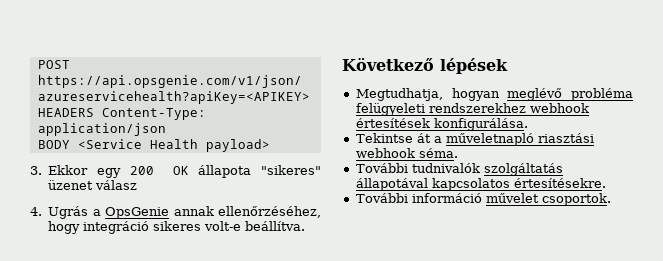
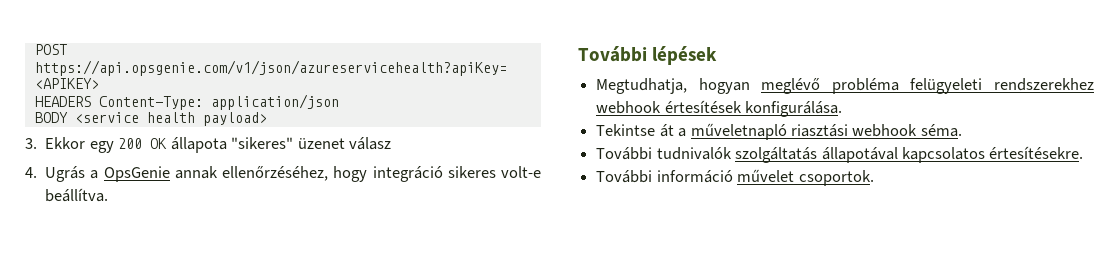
- BODY <Service Health payload>
+ BODY <service health payload>
- Következő lépések
+ További lépések

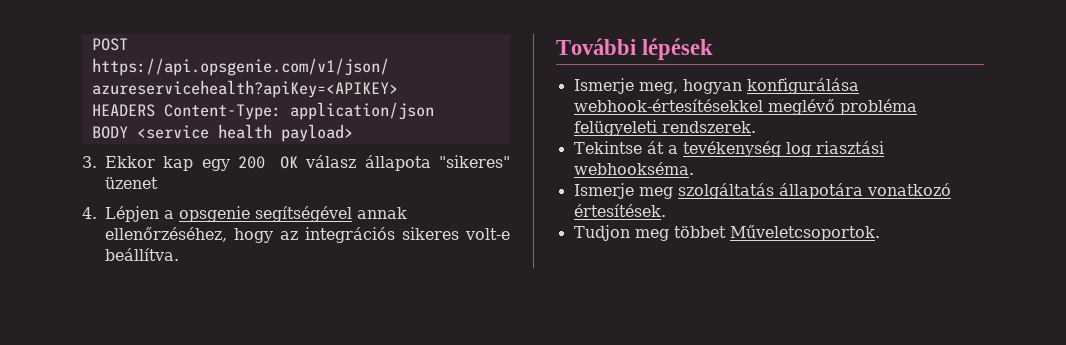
- 3. Ekkor egy 200 OK állapota "sikeres" üzenet válasz
+ 3. Ekkor kap egy 200 OK válasz állapota "sikeres" üzenet
- 4. Ugrás a OpsGenie annak ellenőrzéséhez, hogy integráció sikeres volt-e beállítva.
+ 4. Lépjen a opsgenie segítségével annak ellenőrzéséhez, hogy az integrációs sikeres volt-e beállítva.
- Megtudhatja, hogyan meglévő probléma felügyeleti rendszerekhez webhook értesítések konfigurálása.
- Tekintse át a műveletnapló riasztási webhook séma.
- További tudnivalók szolgáltatás állapotával kapcsolatos értesítésekre.
- További információ művelet csoportok.
+ Ismerje meg, hogyan konfigurálása webhook-értesítésekkel meglévő probléma felügyeleti rendszerek.
+ Tekintse át a tevékenység log riasztási webhookséma.
+ Ismerje meg szolgáltatás állapotára vonatkozó értesítések.
+ Tudjon meg többet Műveletcsoportok.

